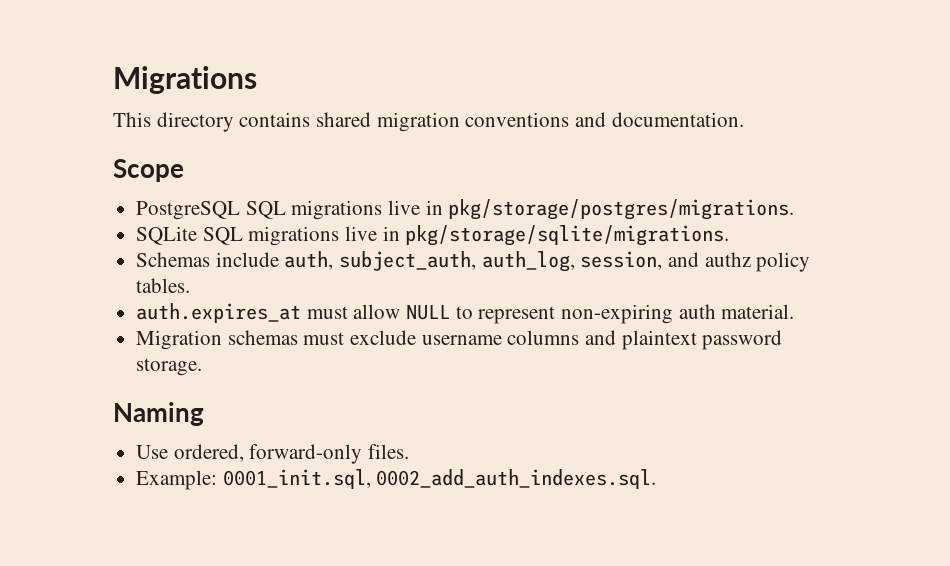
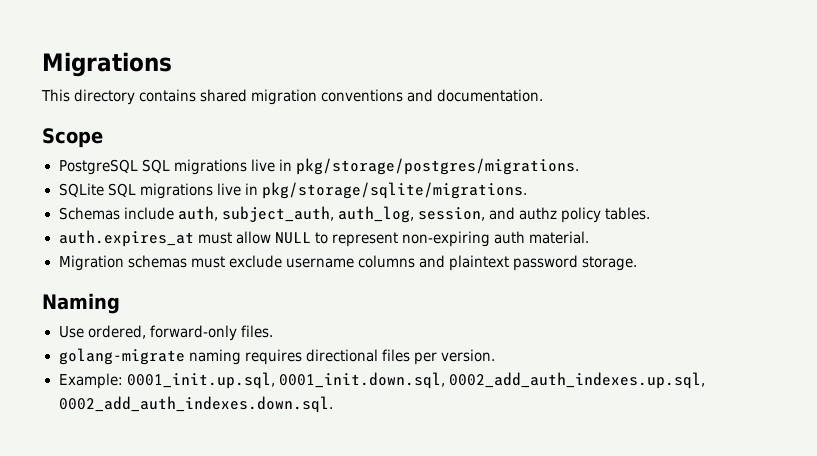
- Example: 0001_init.sql, 0002_add_auth_indexes.sql.
+ golang-migrate naming requires directional files per version.
+ Example: 0001_init.up.sql, 0001_init.down.sql, 0002_add_auth_indexes.up.sql, 0002_add_auth_indexes.down.sql.

